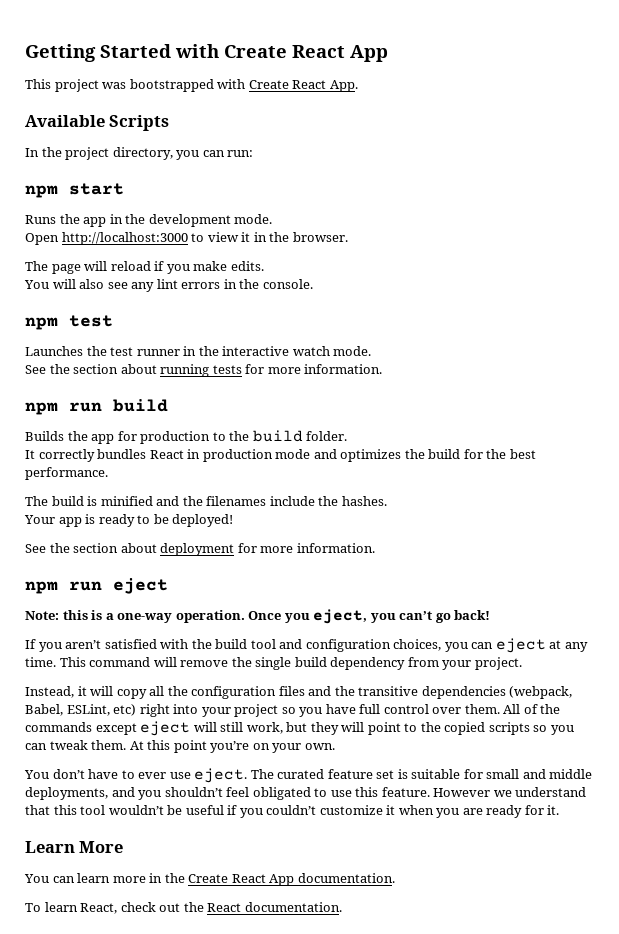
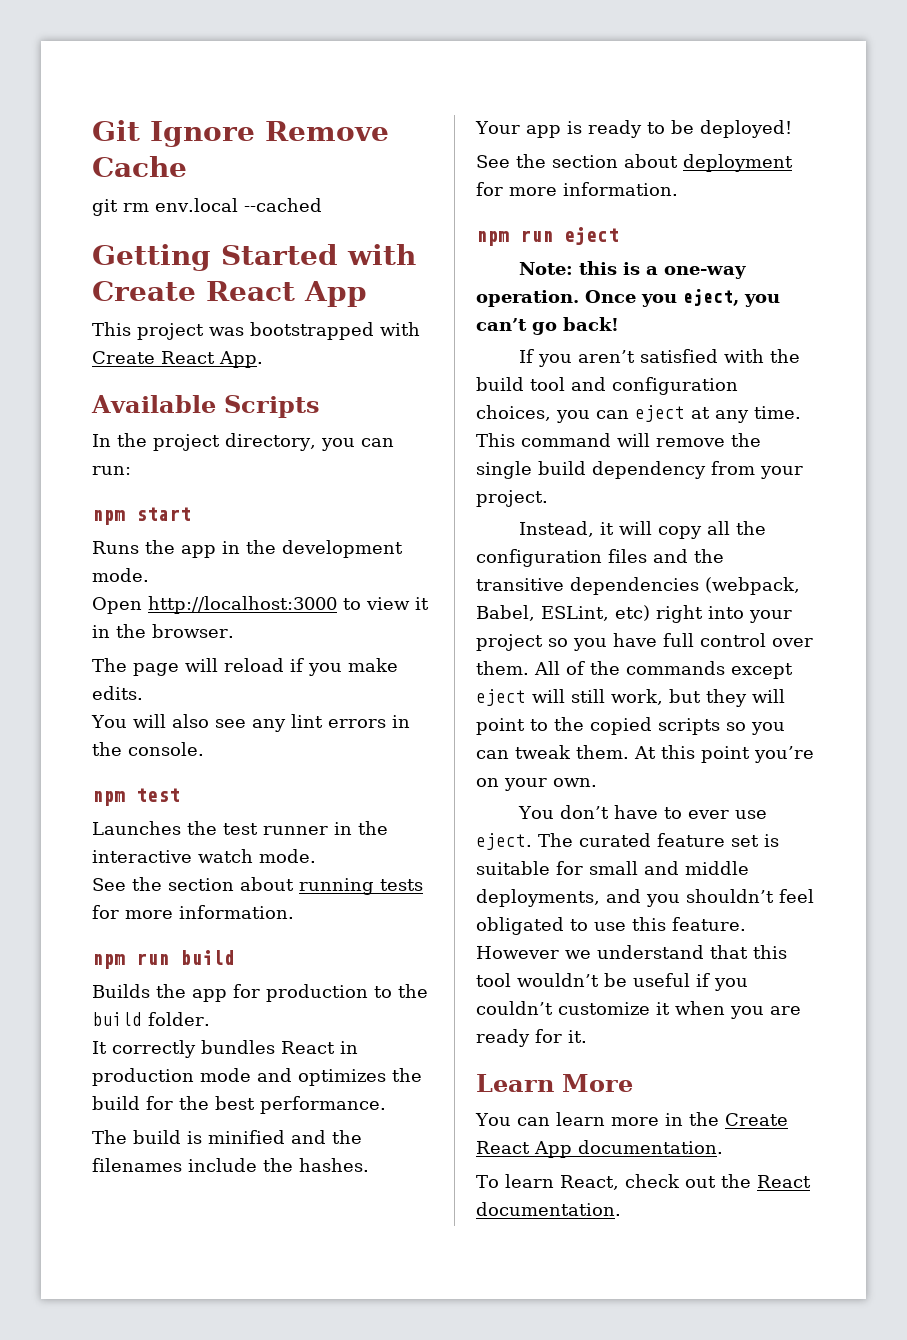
+ Git Ignore Remove Cache
+ git rm env.local --cached

